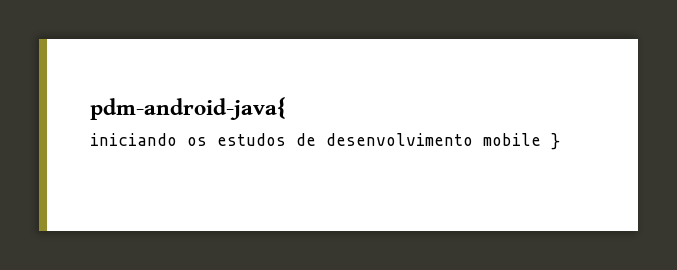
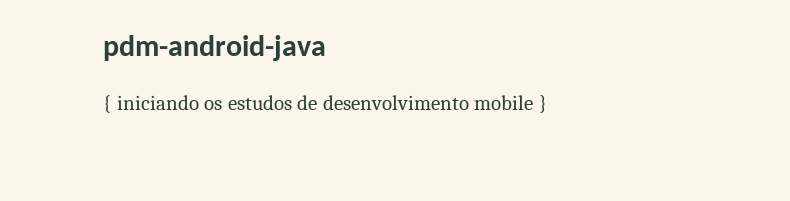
- pdm-android-java{
- iniciando os estudos de desenvolvimento mobile }
+ pdm-android-java
+ { iniciando os estudos de desenvolvimento mobile }

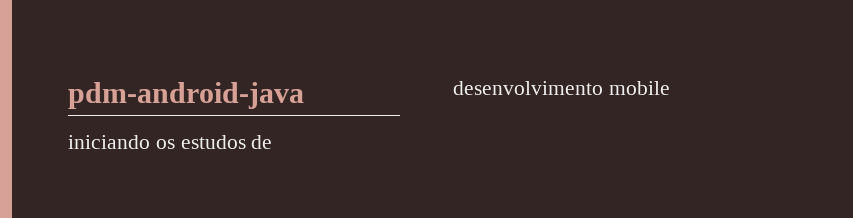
- { iniciando os estudos de desenvolvimento mobile }
+ iniciando os estudos de desenvolvimento mobile

